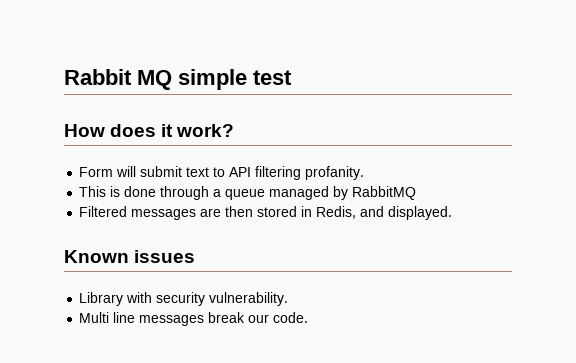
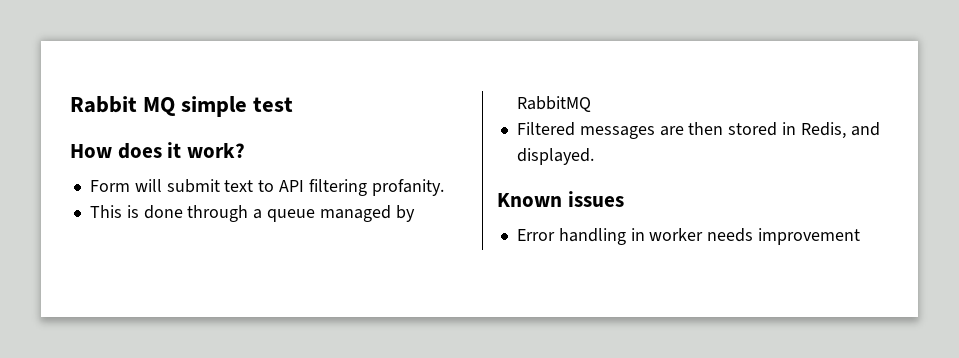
- Library with security vulnerability.
- Multi line messages break our code.
+ Error handling in worker needs improvement

